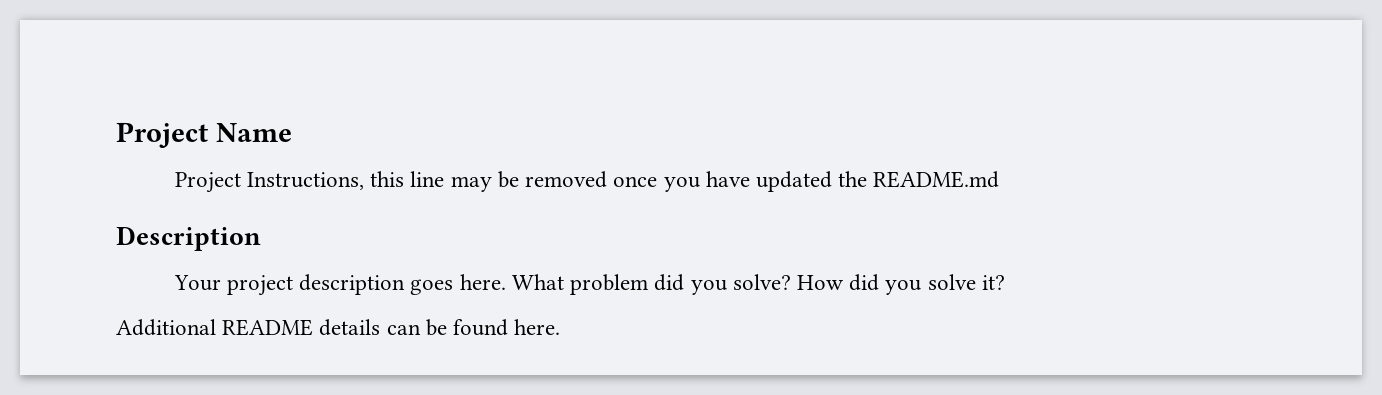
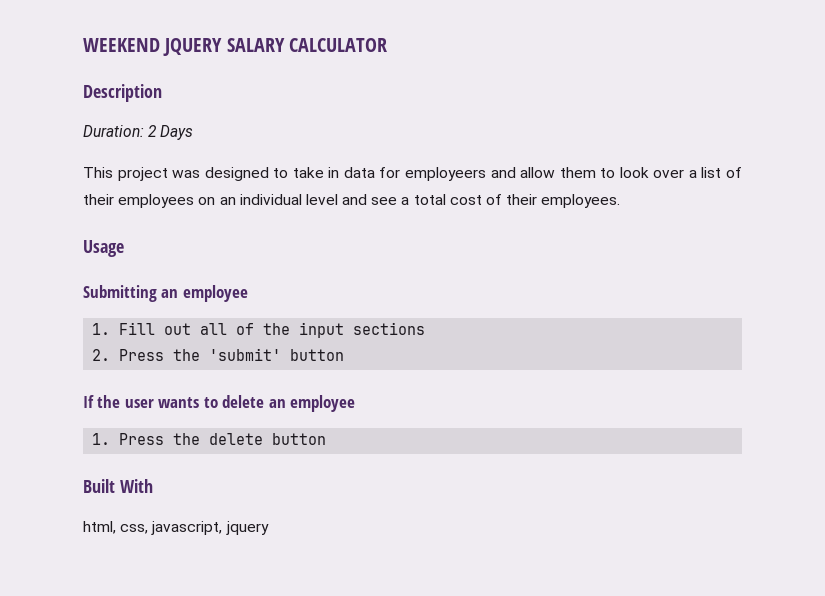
- Project Name
- Project Instructions, this line may be removed once you have updated the README.md
+ WEEKEND JQUERY SALARY CALCULATOR
  Description
- Your project description goes here. What problem did you solve? How did you solve it?
- Additional README details can be found here.
+ Duration: 2 Days
+ This project was designed to take in data for employeers and allow them to look over a list of their employees on an individual level and see a total cost of their employees.
+ Usage
+ Submitting an employee
+ 1. Fill out all of the input sections
+ 2. Press the 'submit' button
+ If the user wants to delete an employee
+ 1. Press the delete button
+ Built With
+ html, css, javascript, jquery

